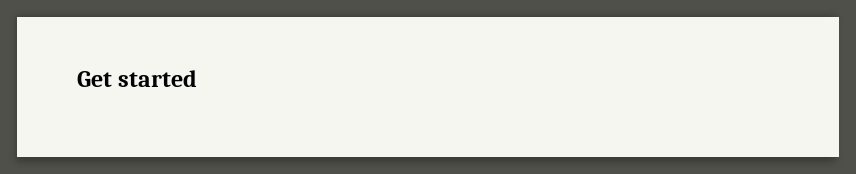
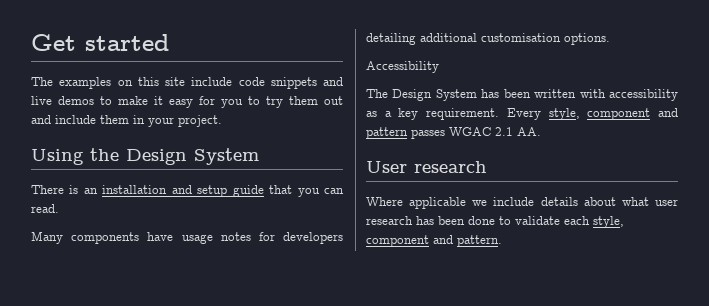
+ The examples on this site include code snippets and live demos to make it easy for you to try them out and include them in your project.
+ Using the Design System
+ There is an installation and setup guide that you can read.
+ Many components have usage notes for developers detailing additional customisation options.
+ Accessibility
+ The Design System has been written with accessibility as a key requirement. Every style, component and pattern passes WGAC 2.1 AA.
+ User research
+ Where applicable we include details about what user research has been done to validate each style, component and pattern.

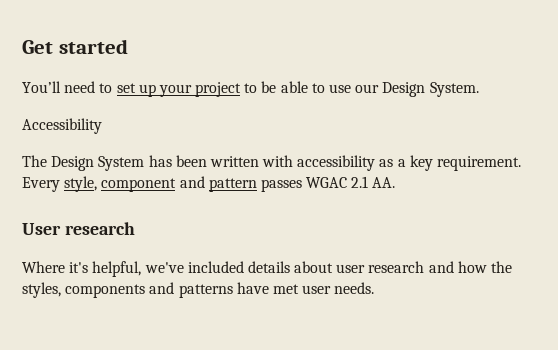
- The examples on this site include code snippets and live demos to make it easy for you to try them out and include them in your project.
- Using the Design System
- There is an installation and setup guide that you can read.
- Many components have usage notes for developers detailing additional customisation options.
+ You’ll need to set up your project to be able to use our Design System.
- Where applicable we include details about what user research has been done to validate each style, component and pattern.
+ Where it's helpful, we've included details about user research and how the styles, components and patterns have met user needs.

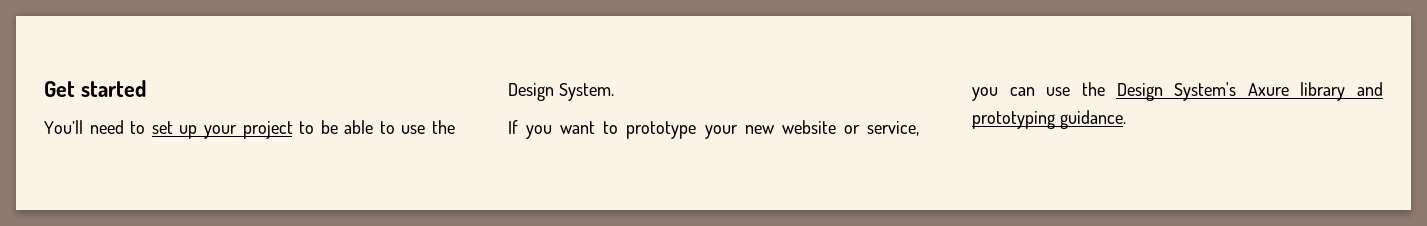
- You’ll need to set up your project to be able to use our Design System.
+ You’ll need to set up your project to be able to use the Design System.
- Accessibility
- The Design System has been written with accessibility as a key requirement. Every style, component and pattern passes WGAC 2.1 AA.
- User research
- Where it's helpful, we've included details about user research and how the styles, components and patterns have met user needs.
+ If you want to prototype your new website or service, you can use the Design System's Axure library and prototyping guidance.

